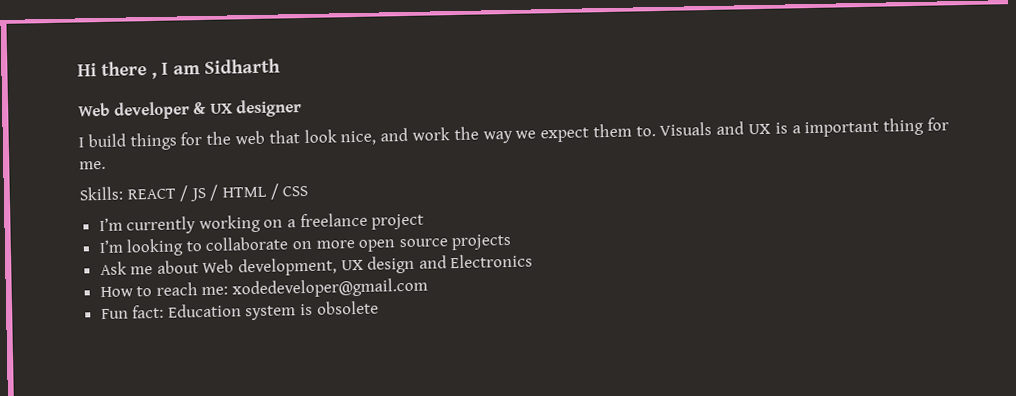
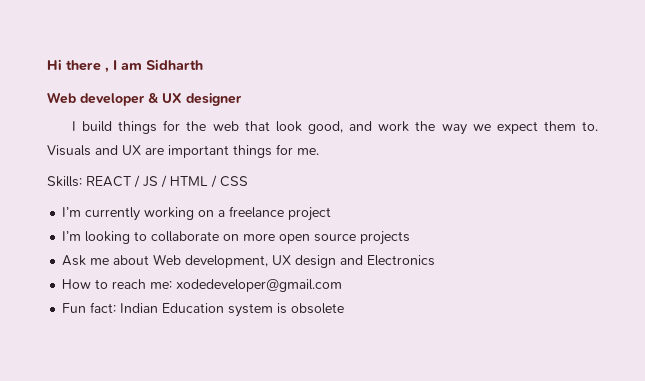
- I build things for the web that look nice, and work the way we expect them to.
+ I build things for the web that look good, and work the way we expect them to.
- Visuals and UX is a important thing for me.
+ Visuals and UX are important things for me.
- Fun fact: Education system is obsolete
+ Fun fact: Indian Education system is obsolete

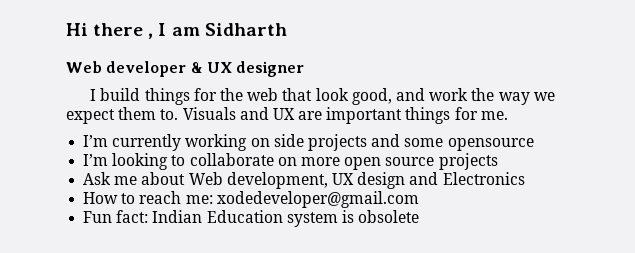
- Skills: REACT / JS / HTML / CSS
- I’m currently working on a freelance project
+ I’m currently working on side projects and some opensource

